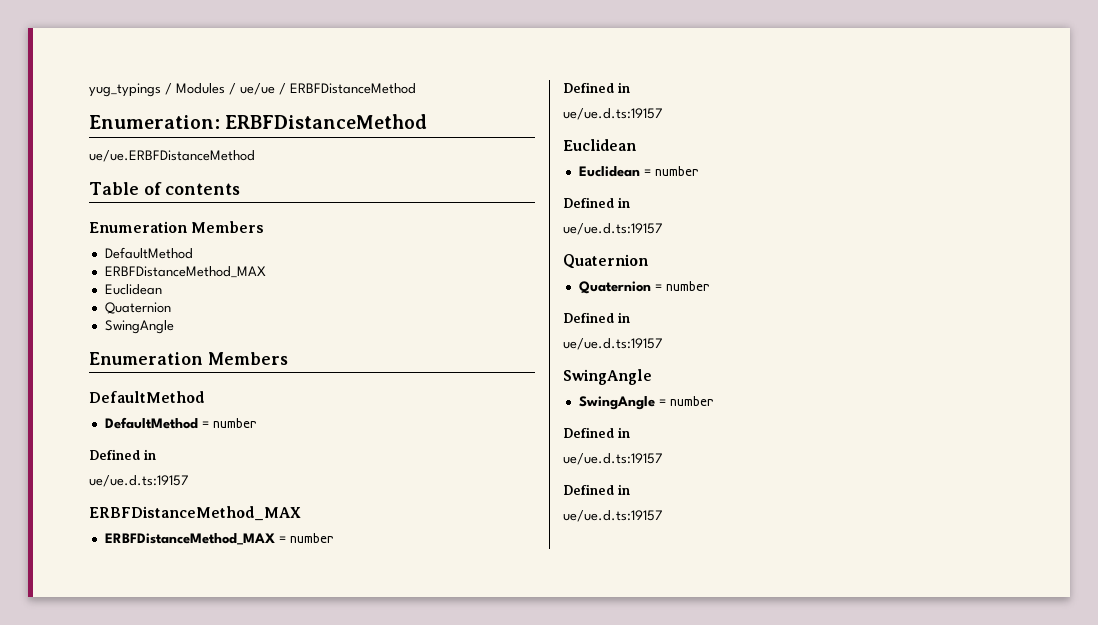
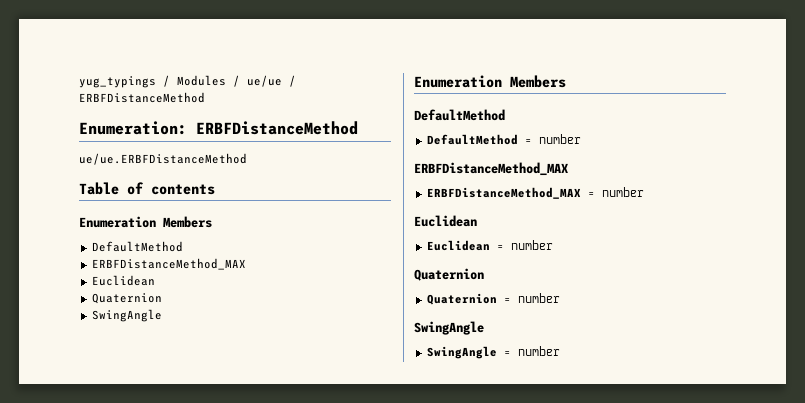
  DefaultMethod = number
- Defined in
- ue/ue.d.ts:19157
  ERBFDistanceMethod_MAX = number
- Defined in
- ue/ue.d.ts:19157
  Euclidean = number
- Defined in
- ue/ue.d.ts:19157
  Quaternion = number
- Defined in
- ue/ue.d.ts:19157
  SwingAngle = number
- Defined in
- ue/ue.d.ts:19157
- Defined in
- ue/ue.d.ts:19157

